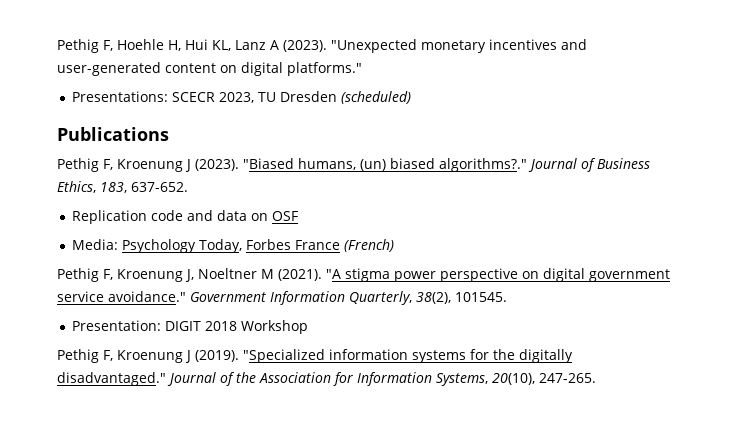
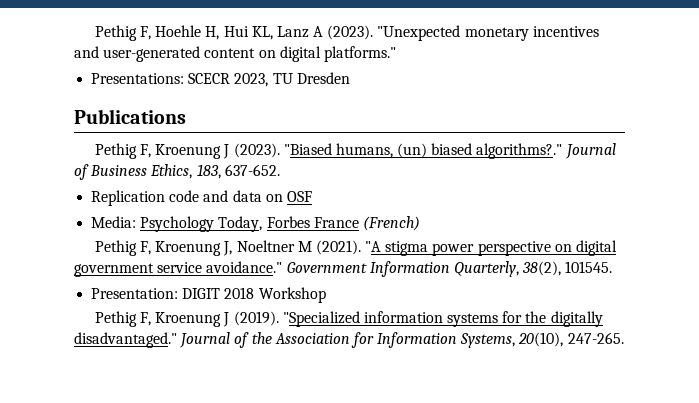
- Presentations: SCECR 2023, TU Dresden (scheduled)
+ Presentations: SCECR 2023, TU Dresden

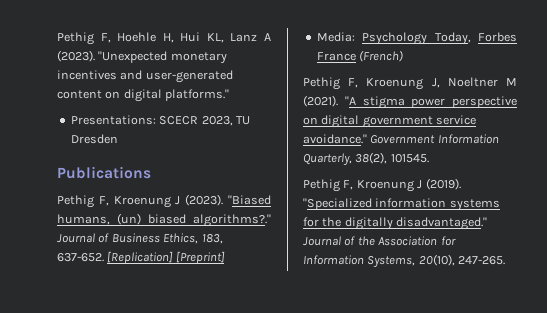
- Journal of Business Ethics, 183, 637-652.
- Replication code and data on OSF
+ Journal of Business Ethics, 183, 637-652. [Replication] [Preprint]
- Presentation: DIGIT 2018 Workshop

